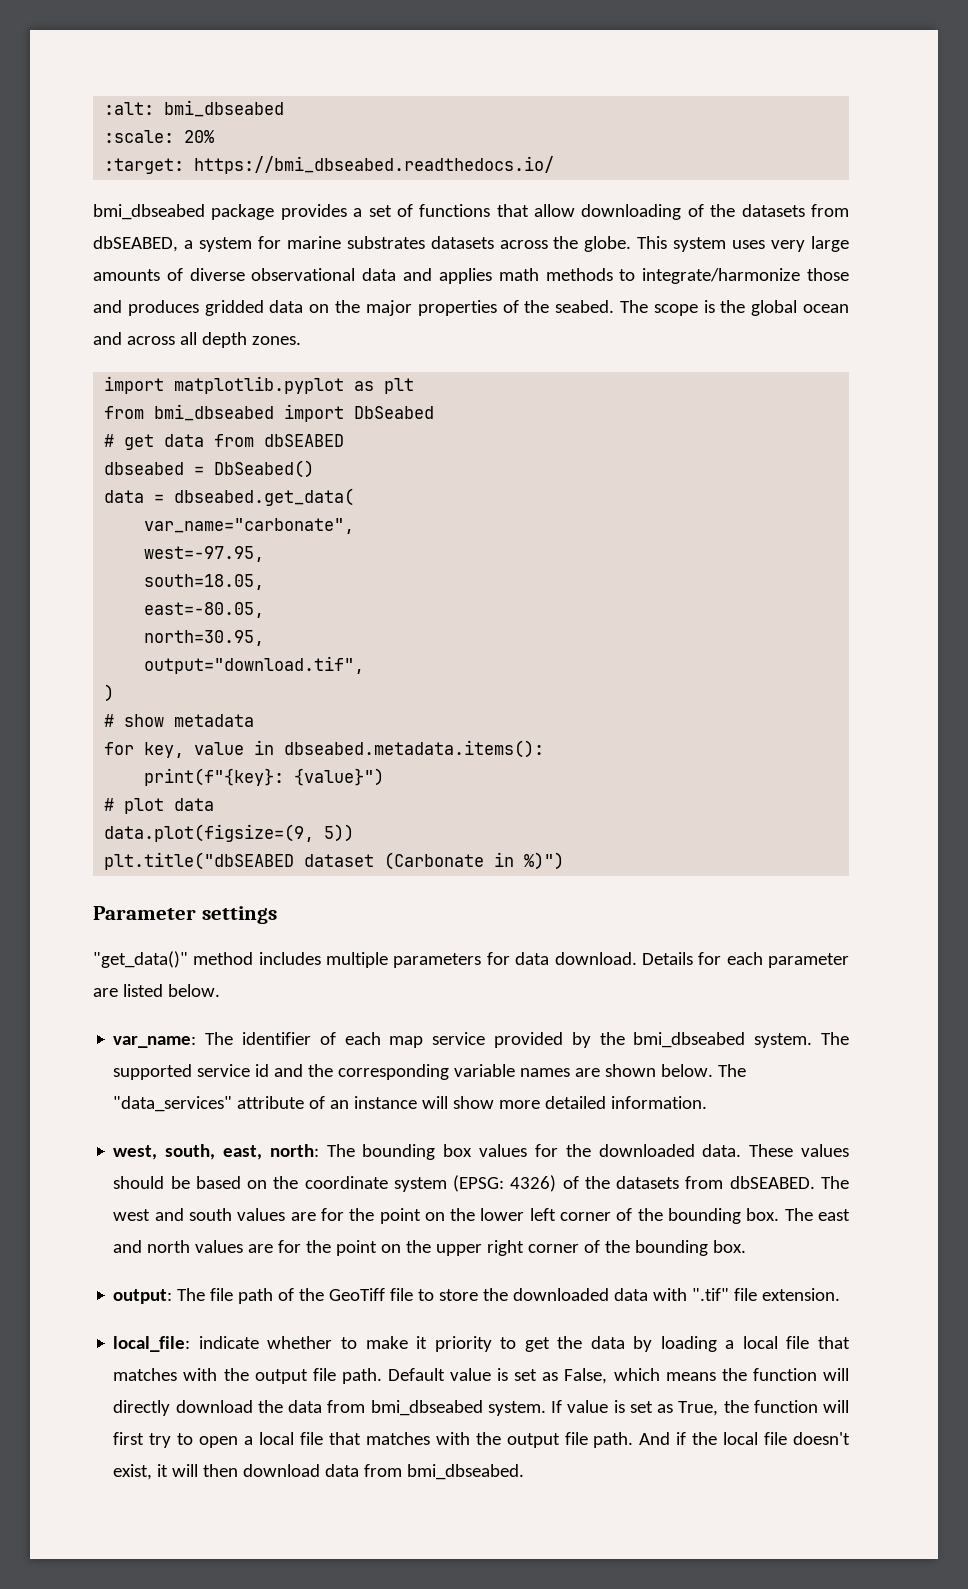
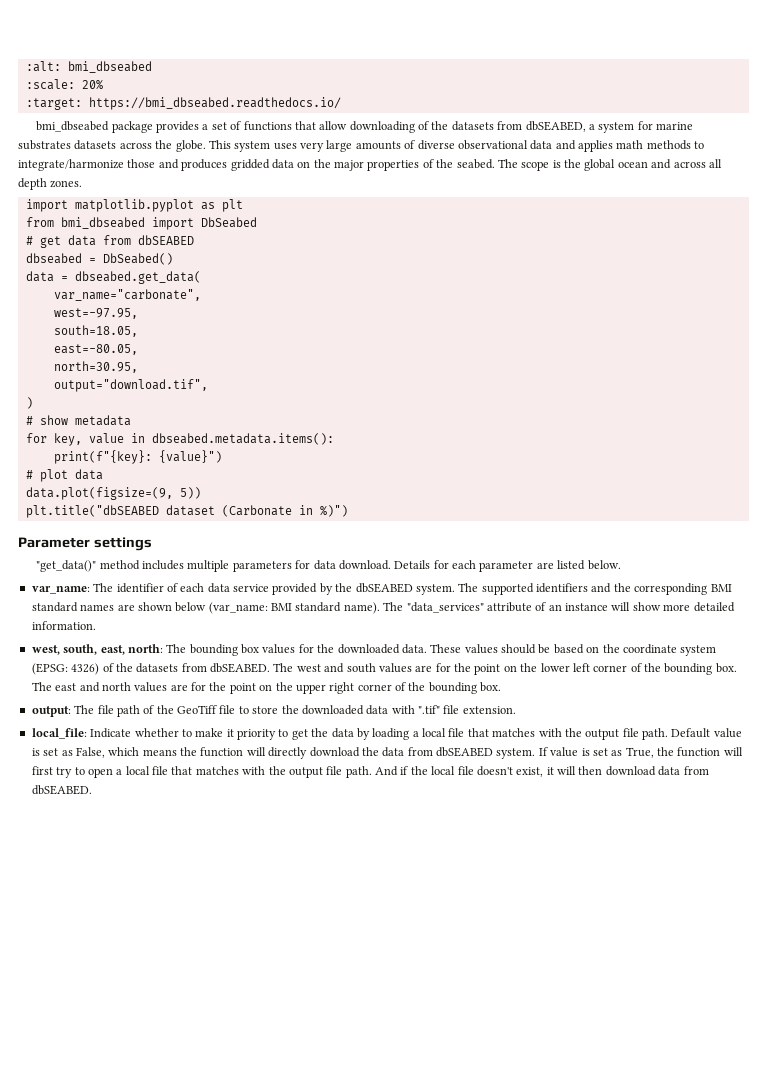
- var_name: The identifier of each map service provided by the bmi_dbseabed system.
+ var_name: The identifier of each data service provided by the dbSEABED system.
- The supported service id and the corresponding variable names are shown below.
+ The supported identifiers and the corresponding BMI standard names are shown below (var_name: BMI standard name).
- local_file: indicate whether to make it priority to get the data by loading a local file that matches with the output file path.
+ local_file: Indicate whether to make it priority to get the data by loading a local file that matches with the output file path.
- Default value is set as False, which means the function will directly download the data from bmi_dbseabed system.
+ Default value is set as False, which means the function will directly download the data from dbSEABED system.
- And if the local file doesn't exist, it will then download data from bmi_dbseabed.
+ And if the local file doesn't exist, it will then download data from dbSEABED.

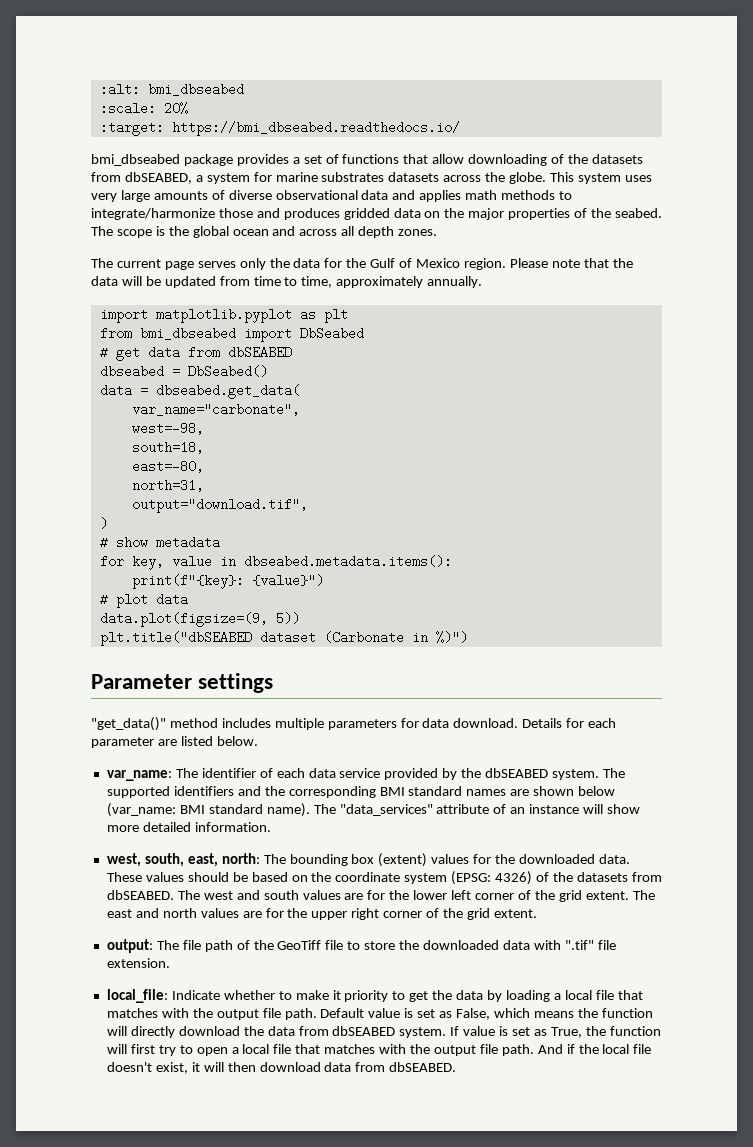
+ The current page serves only the data for the Gulf of Mexico region. Please note that the data will be updated from time to time, approximately annually.
- west=-97.95,
- south=18.05,
- east=-80.05,
- north=30.95,
+ west=-98,
+ south=18,
+ east=-80,
+ north=31,
- west, south, east, north: The bounding box values for the downloaded data.
+ west, south, east, north: The bounding box (extent) values for the downloaded data.
- The west and south values are for the point on the lower left corner of the bounding box.
+ The west and south values are for the lower left corner of the grid extent.
- The east and north values are for the point on the upper right corner of the bounding box.
+ The east and north values are for the upper right corner of the grid extent.

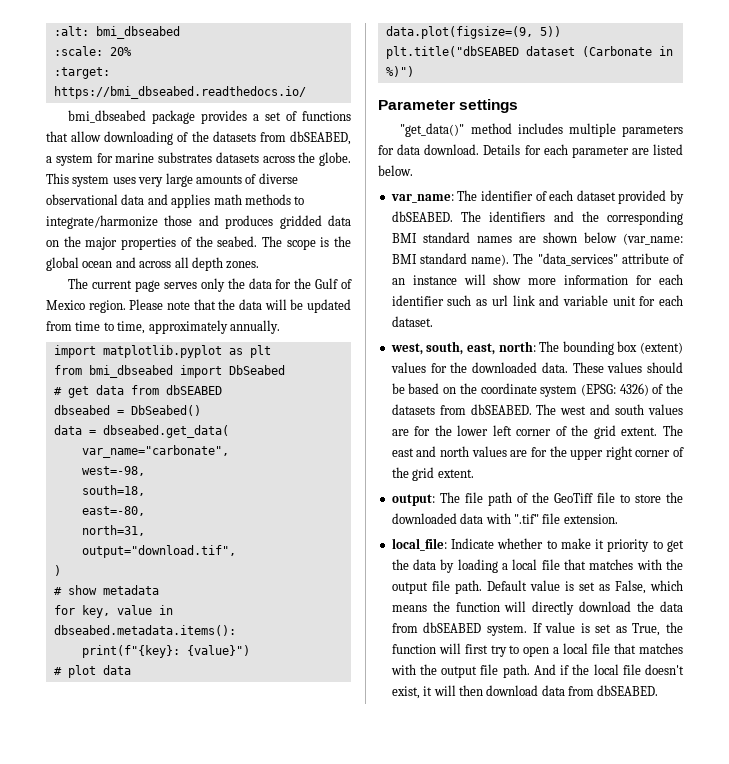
- var_name: The identifier of each data service provided by the dbSEABED system. The supported identifiers and the corresponding BMI standard names are shown below (var_name: BMI standard name).
+ var_name: The identifier of each dataset provided by dbSEABED. The identifiers and the corresponding BMI standard names are shown below (var_name: BMI standard name).
- The "data_services" attribute of an instance will show more detailed information.
+ The "data_services" attribute of an instance will show more information for each identifier such as url link and variable unit for each dataset.

